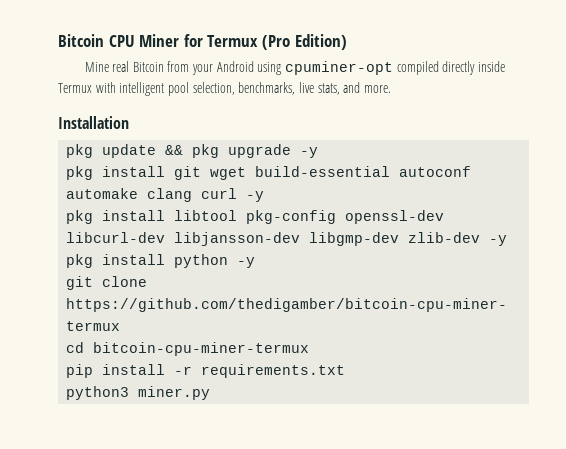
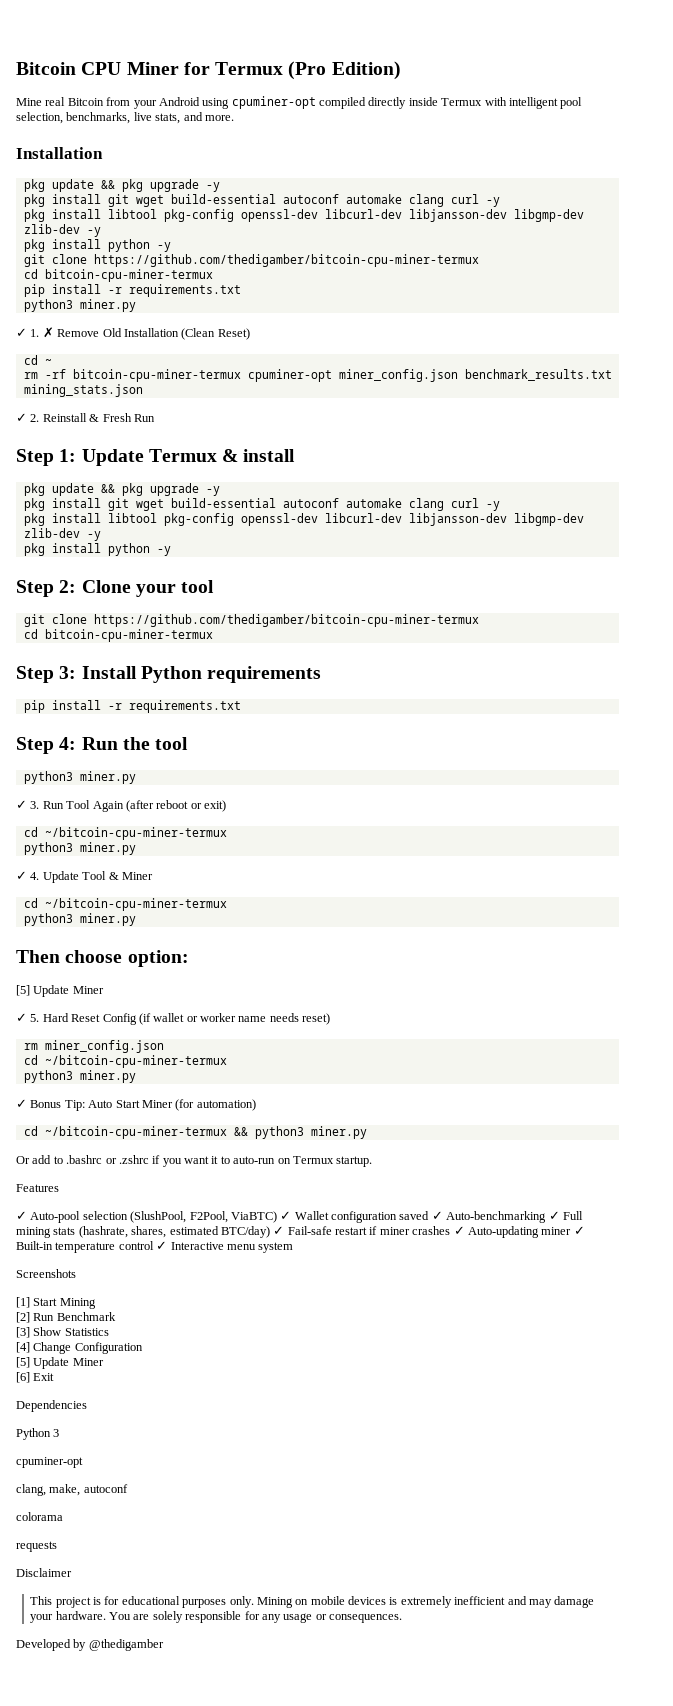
+ ✓ 1. ✗ Remove Old Installation (Clean Reset)
+ cd ~
+ rm -rf bitcoin-cpu-miner-termux cpuminer-opt miner_config.json benchmark_results.txt mining_stats.json
+ ✓ 2. Reinstall & Fresh Run
+ Step 1: Update Termux & install
+ pkg update && pkg upgrade -y
+ pkg install git wget build-essential autoconf automake clang curl -y
+ pkg install libtool pkg-config openssl-dev libcurl-dev libjansson-dev libgmp-dev zlib-dev -y
+ pkg install python -y
+ Step 2: Clone your tool
+ git clone https://github.com/thedigamber/bitcoin-cpu-miner-termux
+ cd bitcoin-cpu-miner-termux
+ Step 3: Install Python requirements
+ pip install -r requirements.txt
+ Step 4: Run the tool
+ python3 miner.py
+ ✓ 3. Run Tool Again (after reboot or exit)
+ cd ~/bitcoin-cpu-miner-termux
+ python3 miner.py
+ ✓ 4. Update Tool & Miner
+ cd ~/bitcoin-cpu-miner-termux
+ python3 miner.py
+ Then choose option:
+ [5] Update Miner
+ ✓ 5. Hard Reset Config (if wallet or worker name needs reset)
+ rm miner_config.json
+ cd ~/bitcoin-cpu-miner-termux
+ python3 miner.py
+ ✓ Bonus Tip: Auto Start Miner (for automation)
+ cd ~/bitcoin-cpu-miner-termux && python3 miner.py
+ Or add to .bashrc or .zshrc if you want it to auto-run on Termux startup.
+ Features
+ ✓ Auto-pool selection (SlushPool, F2Pool, ViaBTC) ✓ Wallet configuration saved ✓ Auto-benchmarking ✓ Full mining stats (hashrate, shares, estimated BTC/day) ✓ Fail-safe restart if miner crashes ✓ Auto-updating miner ✓ Built-in temperature control ✓ Interactive menu system
+ Screenshots
+ [1] Start Mining
+ [2] Run Benchmark
+ [3] Show Statistics
+ [4] Change Configuration
+ [5] Update Miner
+ [6] Exit
+ Dependencies
+ Python 3
+ cpuminer-opt
+ clang, make, autoconf
+ colorama
+ requests
+ Disclaimer
+ This project is for educational purposes only. Mining on mobile devices is extremely inefficient and may damage your hardware. You are solely responsible for any usage or consequences.
+ Developed by @thedigamber

